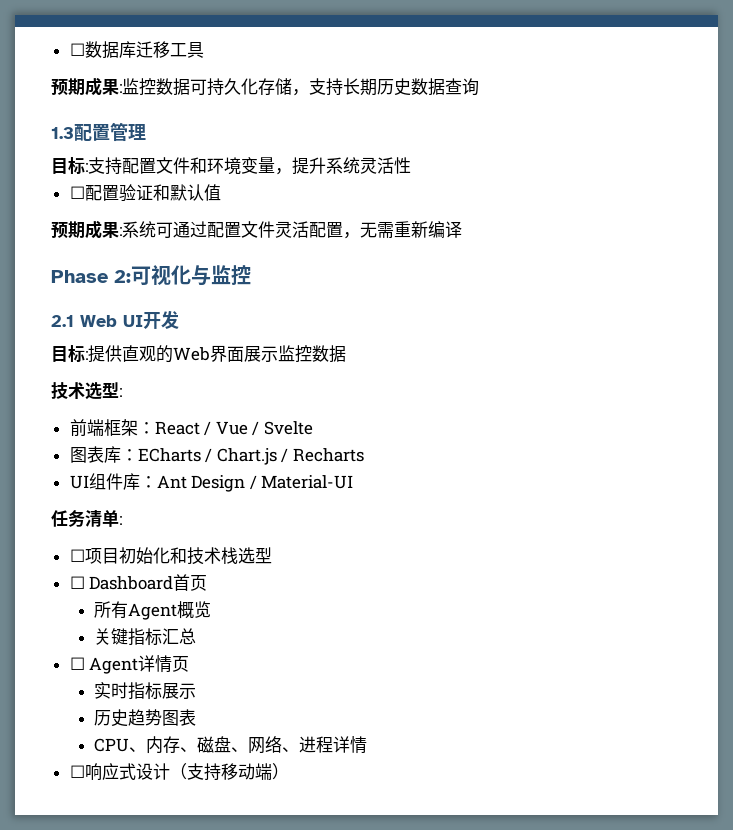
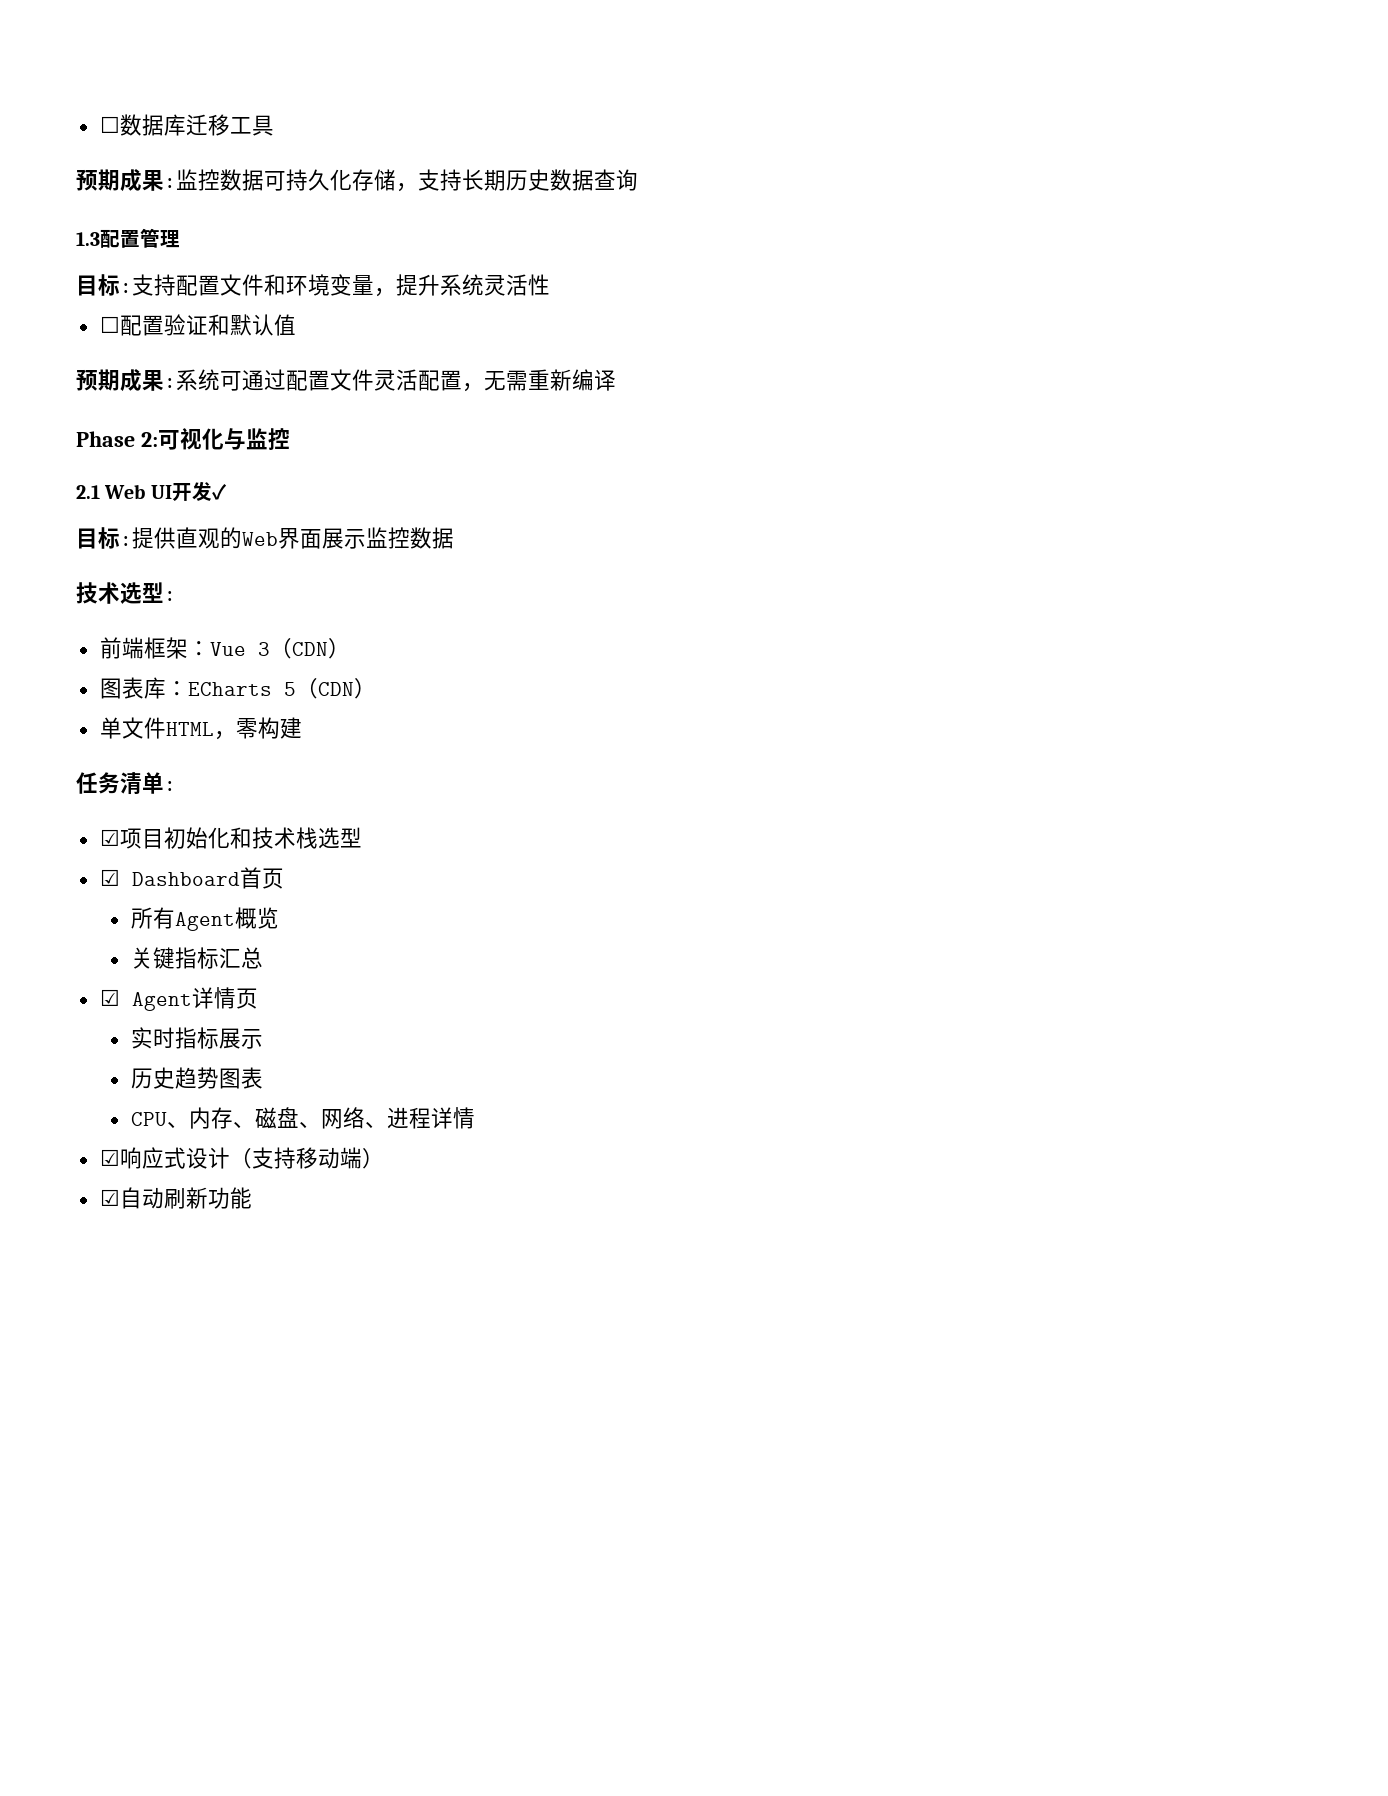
- 2.1 Web UI开发
+ 2.1 Web UI开发✓
- 前端框架：React / Vue / Svelte
- 图表库：ECharts / Chart.js / Recharts
- UI组件库：Ant Design / Material-UI
+ 前端框架：Vue 3（CDN）
+ 图表库：ECharts 5（CDN）
+ 单文件HTML，零构建
- ☐项目初始化和技术栈选型
+ ☑项目初始化和技术栈选型
- ☐ Dashboard首页
+ ☑ Dashboard首页
- ☐ Agent详情页
+ ☑ Agent详情页
- ☐响应式设计（支持移动端）
+ ☑响应式设计（支持移动端）
+ ☑自动刷新功能

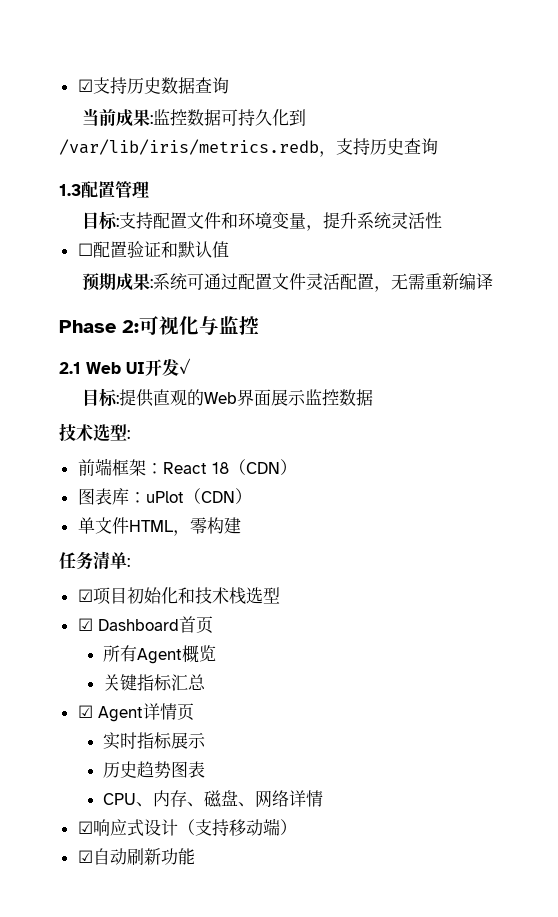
- ☐数据库迁移工具
- 预期成果:监控数据可持久化存储，支持长期历史数据查询
+ ☑支持历史数据查询
+ 当前成果:监控数据可持久化到/var/lib/iris/metrics.redb，支持历史查询
- 前端框架：Vue 3（CDN）
+ 前端框架：React 18（CDN）
- 图表库：ECharts 5（CDN）
+ 图表库：uPlot（CDN）
- CPU、内存、磁盘、网络、进程详情
+ CPU、内存、磁盘、网络详情

